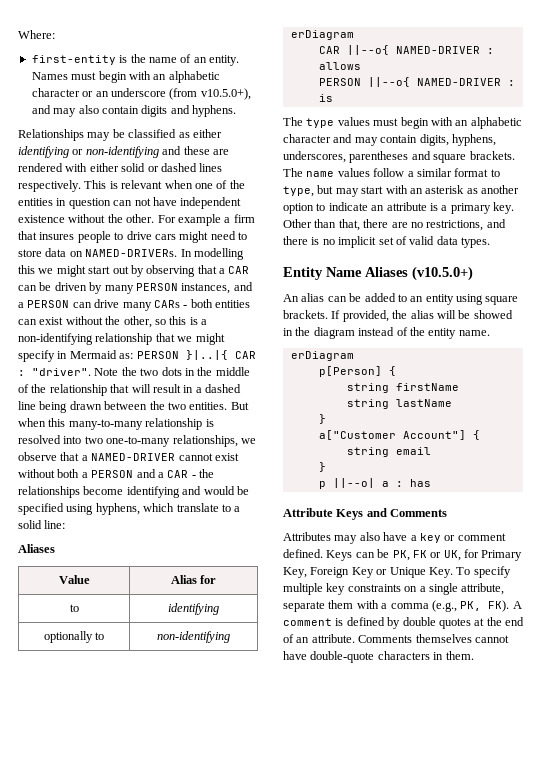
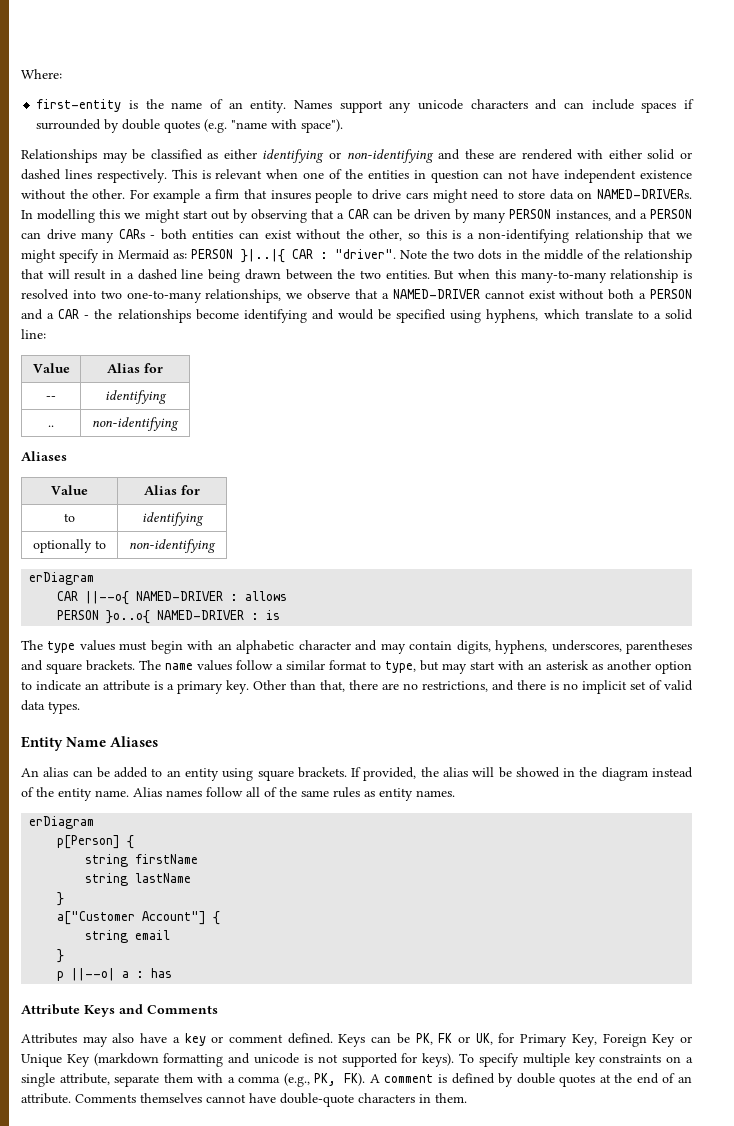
- Names must begin with an alphabetic character or an underscore (from v10.5.0+), and may also contain digits and hyphens.
+ Names support any unicode characters and can include spaces if surrounded by double quotes (e.g. "name with space").
  But when this many-to-many relationship is resolved into two one-to-many relationships, we observe that a NAMED-DRIVER cannot exist without both a PERSON and a CAR - the relationships become identifying and would be specified using hyphens, which translate to a solid line:
+ Value | Alias for
+ -- | identifying
+ .. | non-identifying
- PERSON ||--o{ NAMED-DRIVER : is
+ PERSON }o..o{ NAMED-DRIVER : is
- Entity Name Aliases (v10.5.0+)
+ Entity Name Aliases
+ Alias names follow all of the same rules as entity names.
- Keys can be PK, FK or UK, for Primary Key, Foreign Key or Unique Key. To specify multiple key constraints on a single attribute, separate them with a comma (e.g., PK, FK). A comment is defined by double quotes at the end of an attribute.
+ Keys can be PK, FK or UK, for Primary Key, Foreign Key or Unique Key (markdown formatting and unicode is not supported for keys). To specify multiple key constraints on a single attribute, separate them with a comma (e.g., PK, FK). A comment is defined by double quotes at the end of an attribute.

